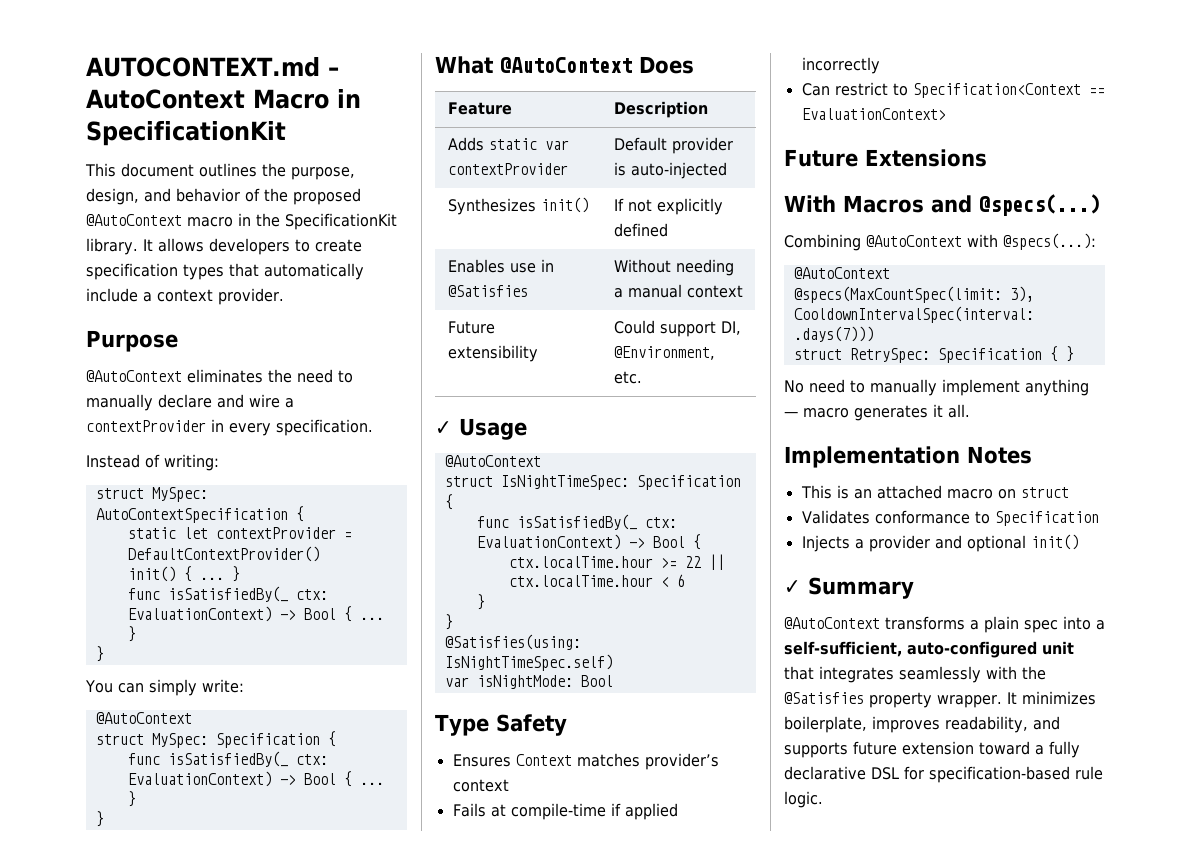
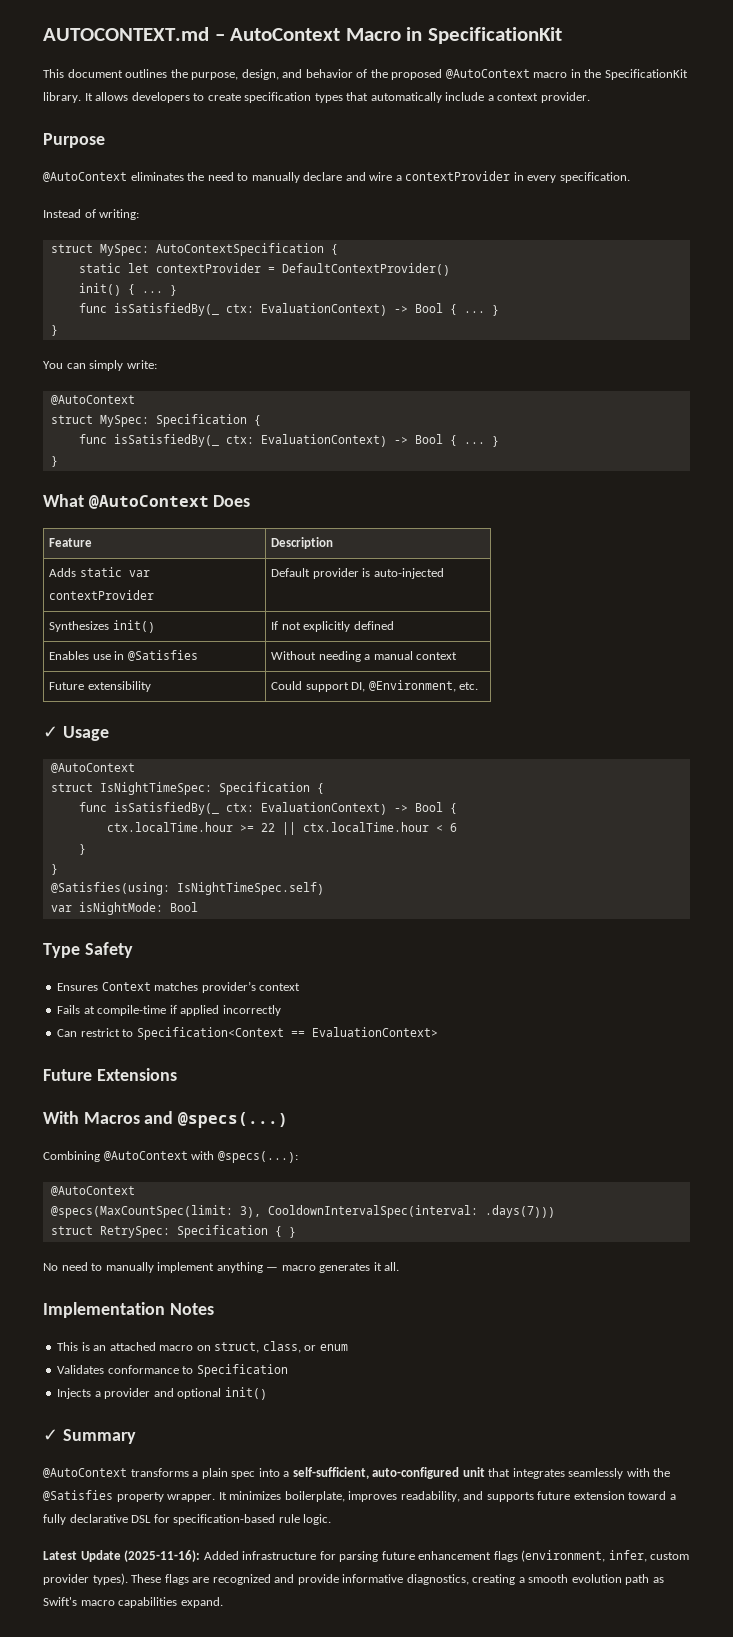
- This is an attached macro on struct
+ This is an attached macro on struct, class, or enum
+ Latest Update (2025-11-16): Added infrastructure for parsing future enhancement flags (environment, infer, custom provider types). These flags are recognized and provide informative diagnostics, creating a smooth evolution path as Swift's macro capabilities expand.

